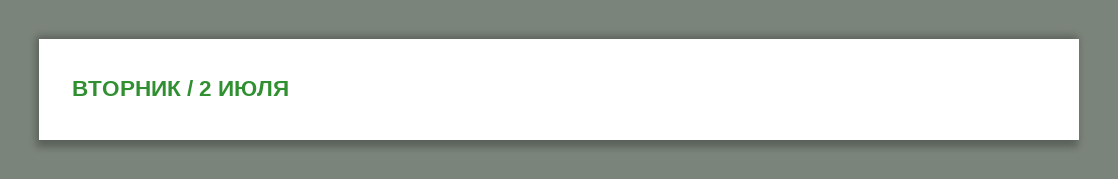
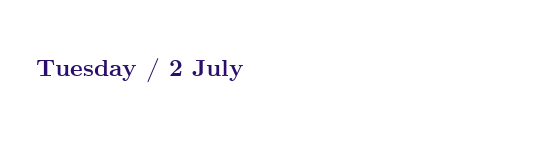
- ВТОРНИК / 2 ИЮЛЯ
+ Tuesday / 2 July

